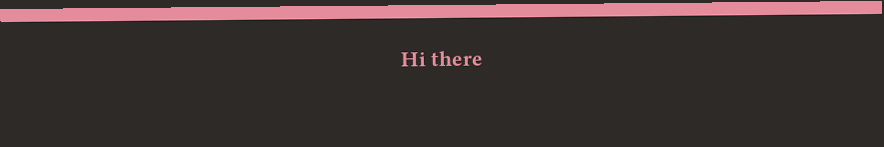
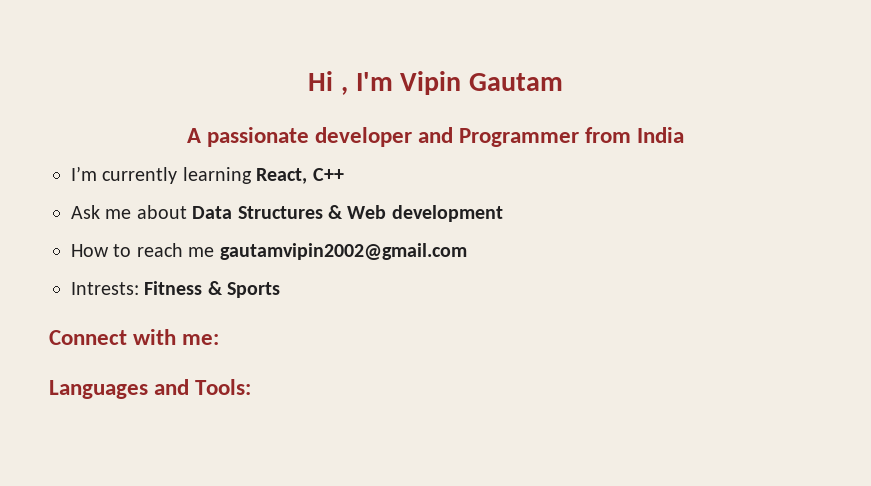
- Hi there
+ Hi , I'm Vipin Gautam
+ A passionate developer and Programmer from India
+ I’m currently learning React, C++
+ Ask me about Data Structures & Web development
+ How to reach me gautamvipin2002@gmail.com
+ Intrests: Fitness & Sports
+ Connect with me:
+ Languages and Tools:

